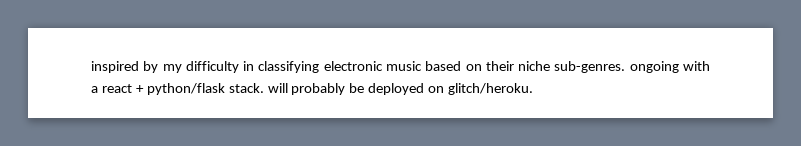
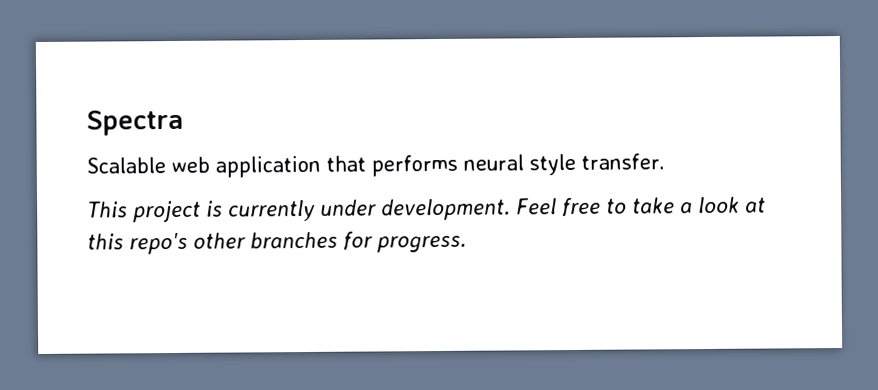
- inspired by my difficulty in classifying electronic music based on their niche sub-genres. ongoing with a react + python/flask stack. will probably be deployed on glitch/heroku.
+ Spectra
+ Scalable web application that performs neural style transfer.
+ This project is currently under development. Feel free to take a look at this repo's other branches for progress.

